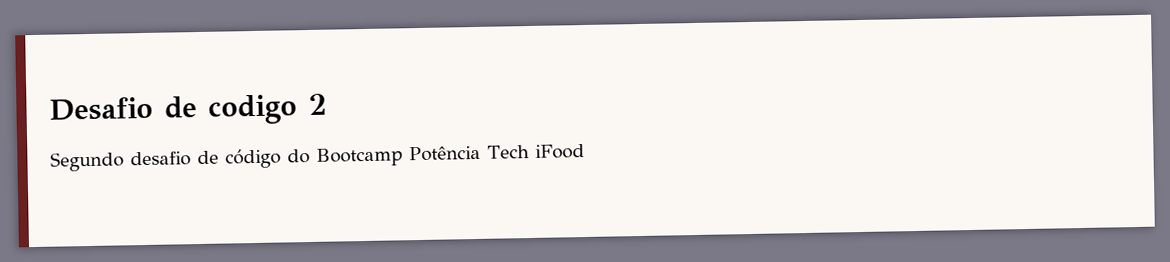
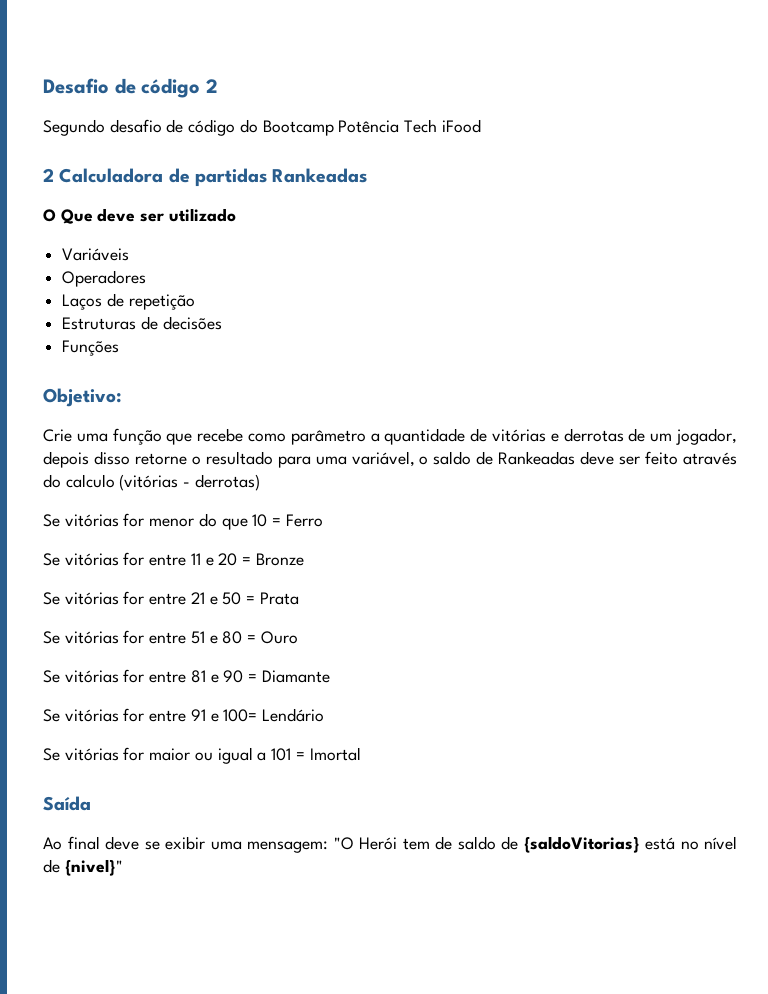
- Desafio de codigo 2
+ Desafio de código 2
+ 2 Calculadora de partidas Rankeadas
+ O Que deve ser utilizado
+ Variáveis
+ Operadores
+ Laços de repetição
+ Estruturas de decisões
+ Funções
+ Objetivo:
+ Crie uma função que recebe como parâmetro a quantidade de vitórias e derrotas de um jogador, depois disso retorne o resultado para uma variável, o saldo de Rankeadas deve ser feito através do calculo (vitórias - derrotas)
+ Se vitórias for menor do que 10 = Ferro
+ Se vitórias for entre 11 e 20 = Bronze
+ Se vitórias for entre 21 e 50 = Prata
+ Se vitórias for entre 51 e 80 = Ouro
+ Se vitórias for entre 81 e 90 = Diamante
+ Se vitórias for entre 91 e 100= Lendário
+ Se vitórias for maior ou igual a 101 = Imortal
+ Saída
+ Ao final deve se exibir uma mensagem: "O Herói tem de saldo de {saldoVitorias} está no nível de {nivel}"

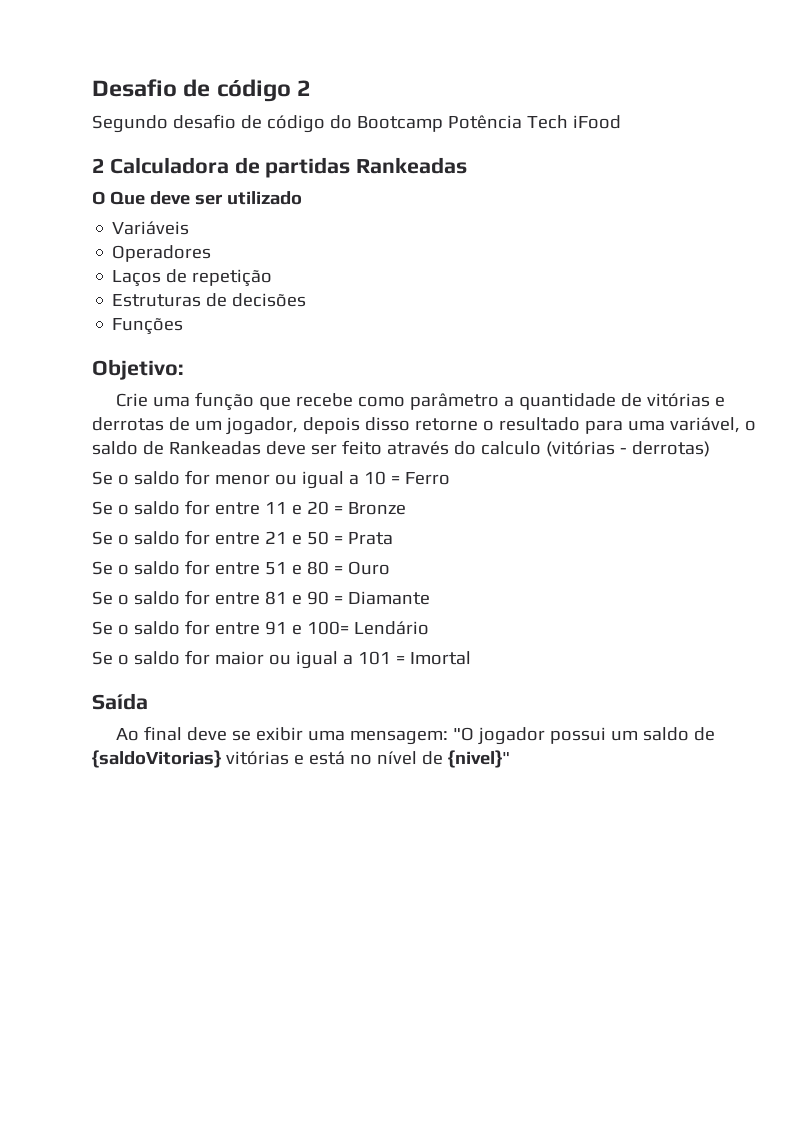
- Se vitórias for menor do que 10 = Ferro
+ Se o saldo for menor ou igual a 10 = Ferro
- Se vitórias for entre 11 e 20 = Bronze
+ Se o saldo for entre 11 e 20 = Bronze
- Se vitórias for entre 21 e 50 = Prata
+ Se o saldo for entre 21 e 50 = Prata
- Se vitórias for entre 51 e 80 = Ouro
+ Se o saldo for entre 51 e 80 = Ouro
- Se vitórias for entre 81 e 90 = Diamante
+ Se o saldo for entre 81 e 90 = Diamante
- Se vitórias for entre 91 e 100= Lendário
+ Se o saldo for entre 91 e 100= Lendário
- Se vitórias for maior ou igual a 101 = Imortal
+ Se o saldo for maior ou igual a 101 = Imortal
- Ao final deve se exibir uma mensagem: "O Herói tem de saldo de {saldoVitorias} está no nível de {nivel}"
+ Ao final deve se exibir uma mensagem: "O jogador possui um saldo de {saldoVitorias} vitórias e está no nível de {nivel}"

